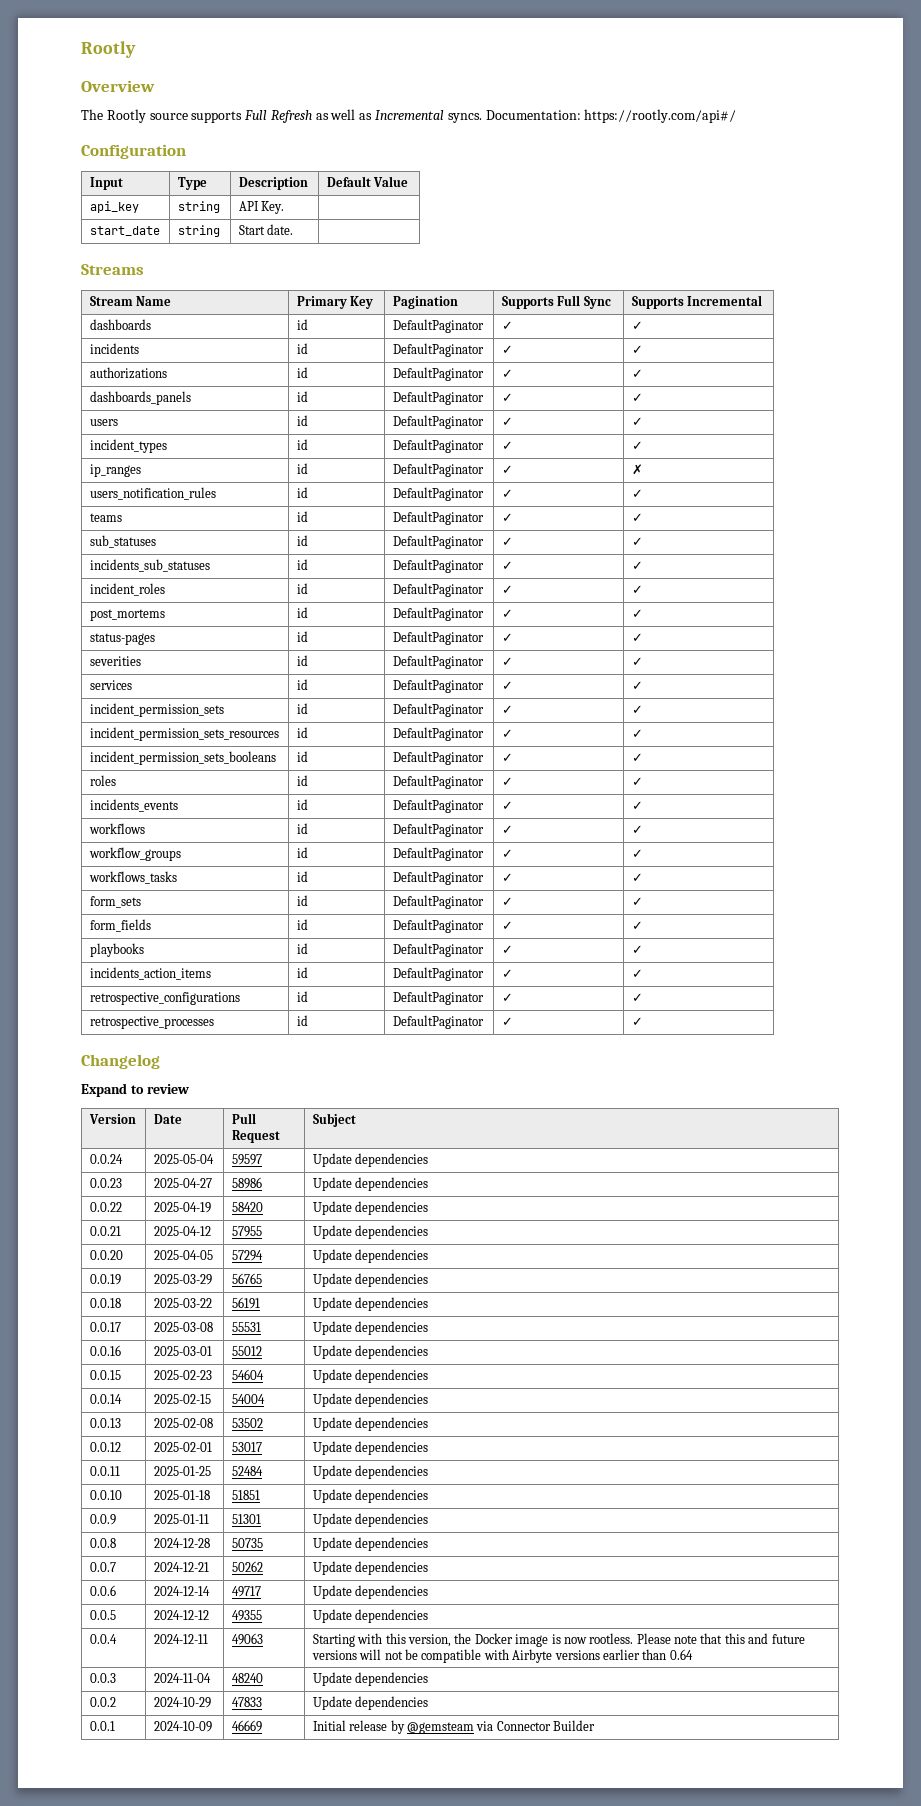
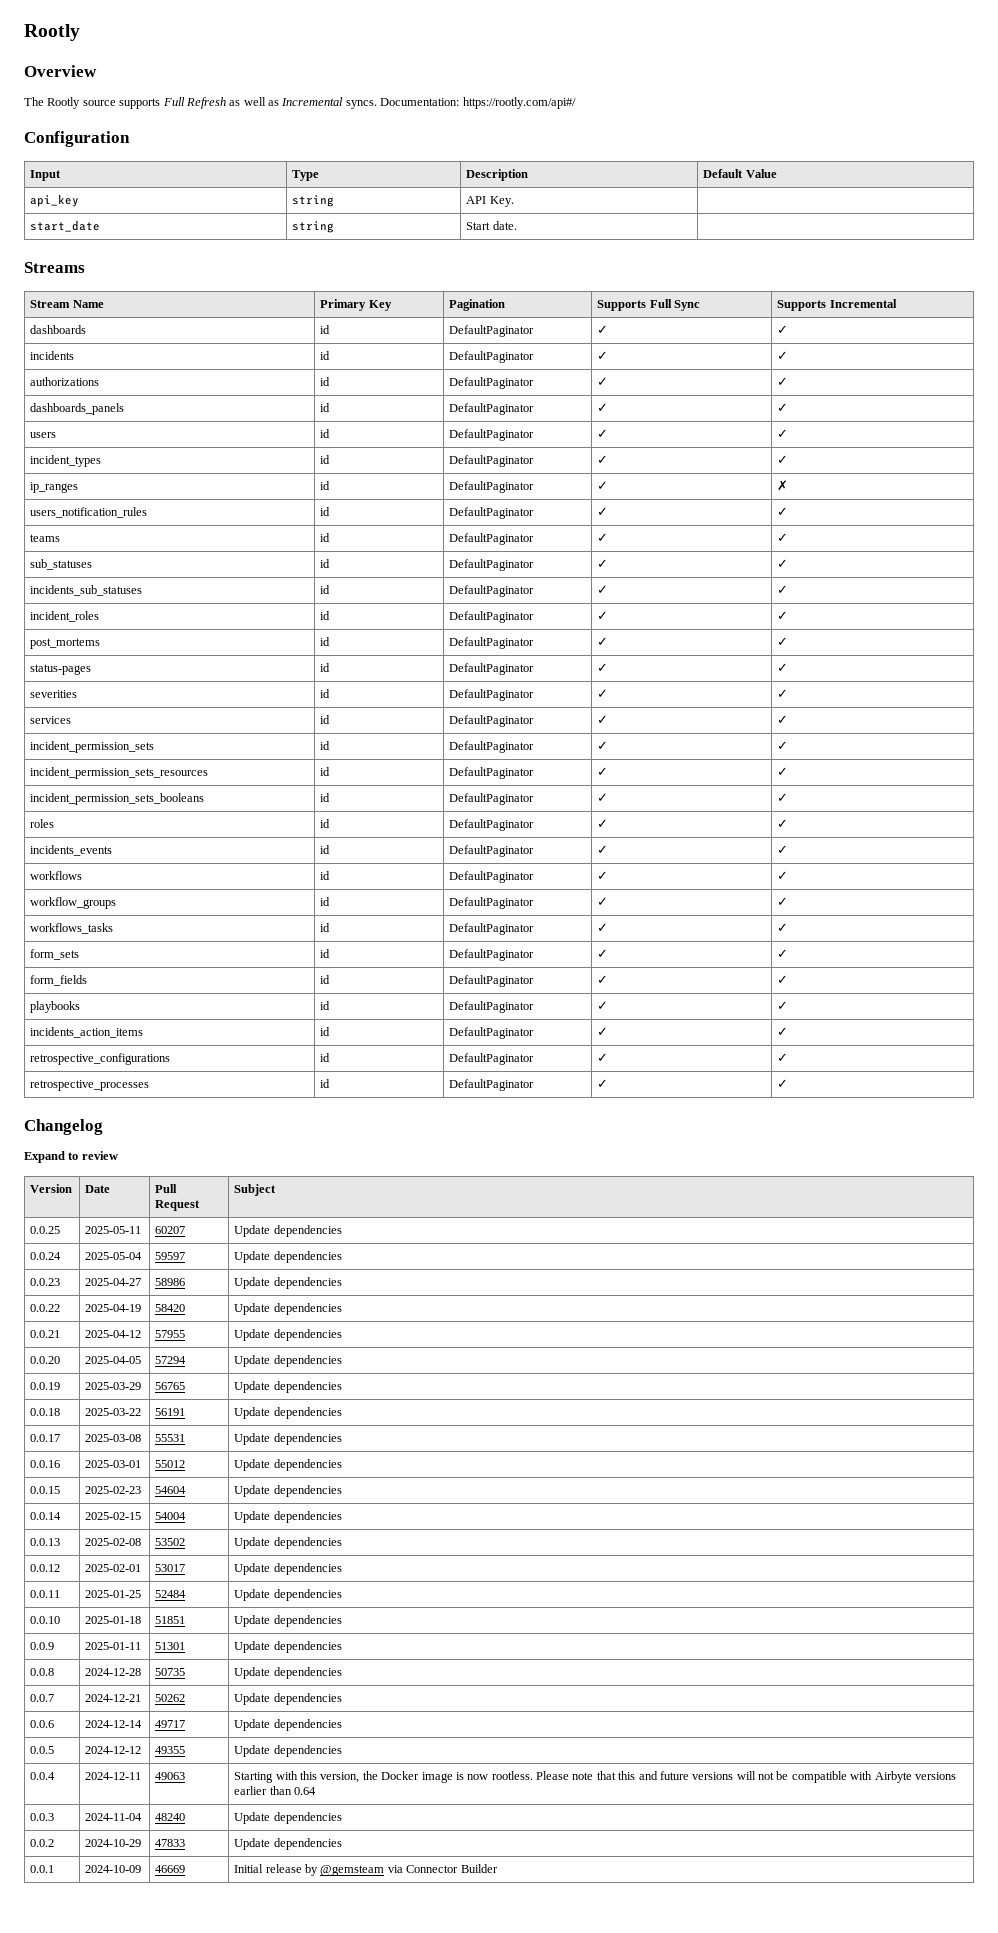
+ 0.0.25 | 2025-05-11 | 60207 | Update dependencies

